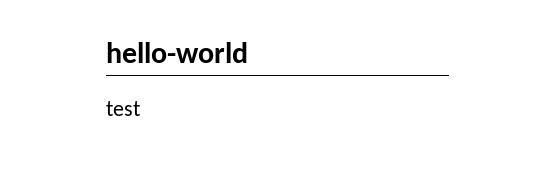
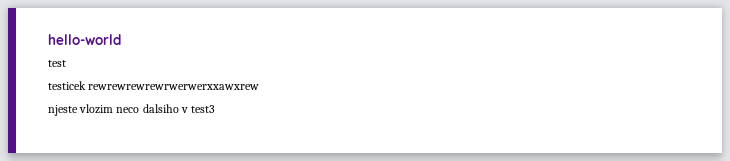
+ testicek rewrewrewrewrwerwerxxawxrew
+ njeste vlozim neco dalsiho v test3

